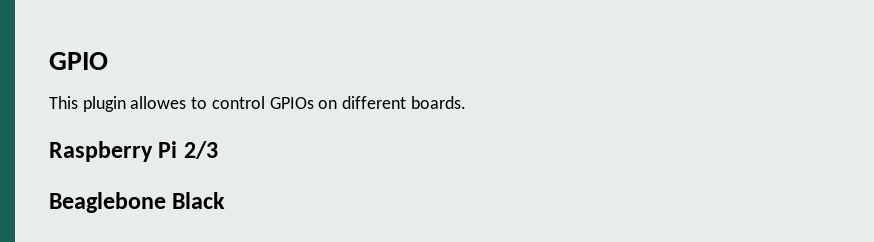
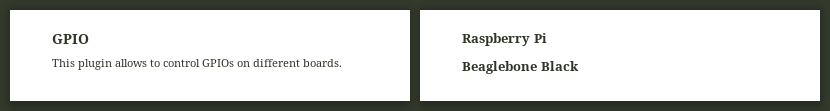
- This plugin allowes to control GPIOs on different boards.
+ This plugin allows to control GPIOs on different boards.
- Raspberry Pi 2/3
+ Raspberry Pi

